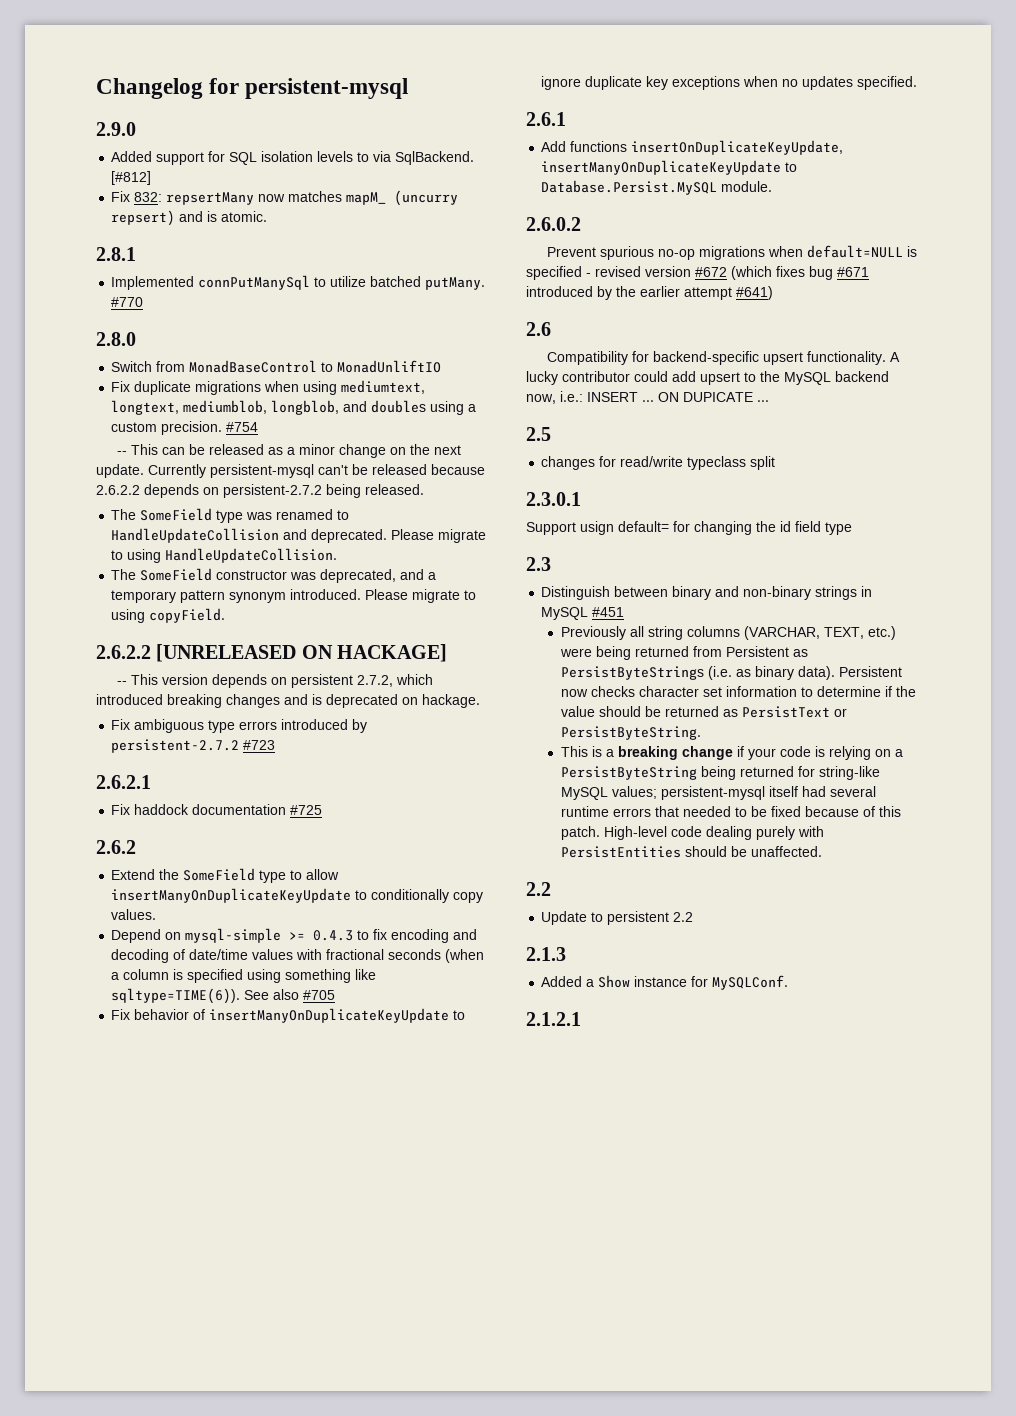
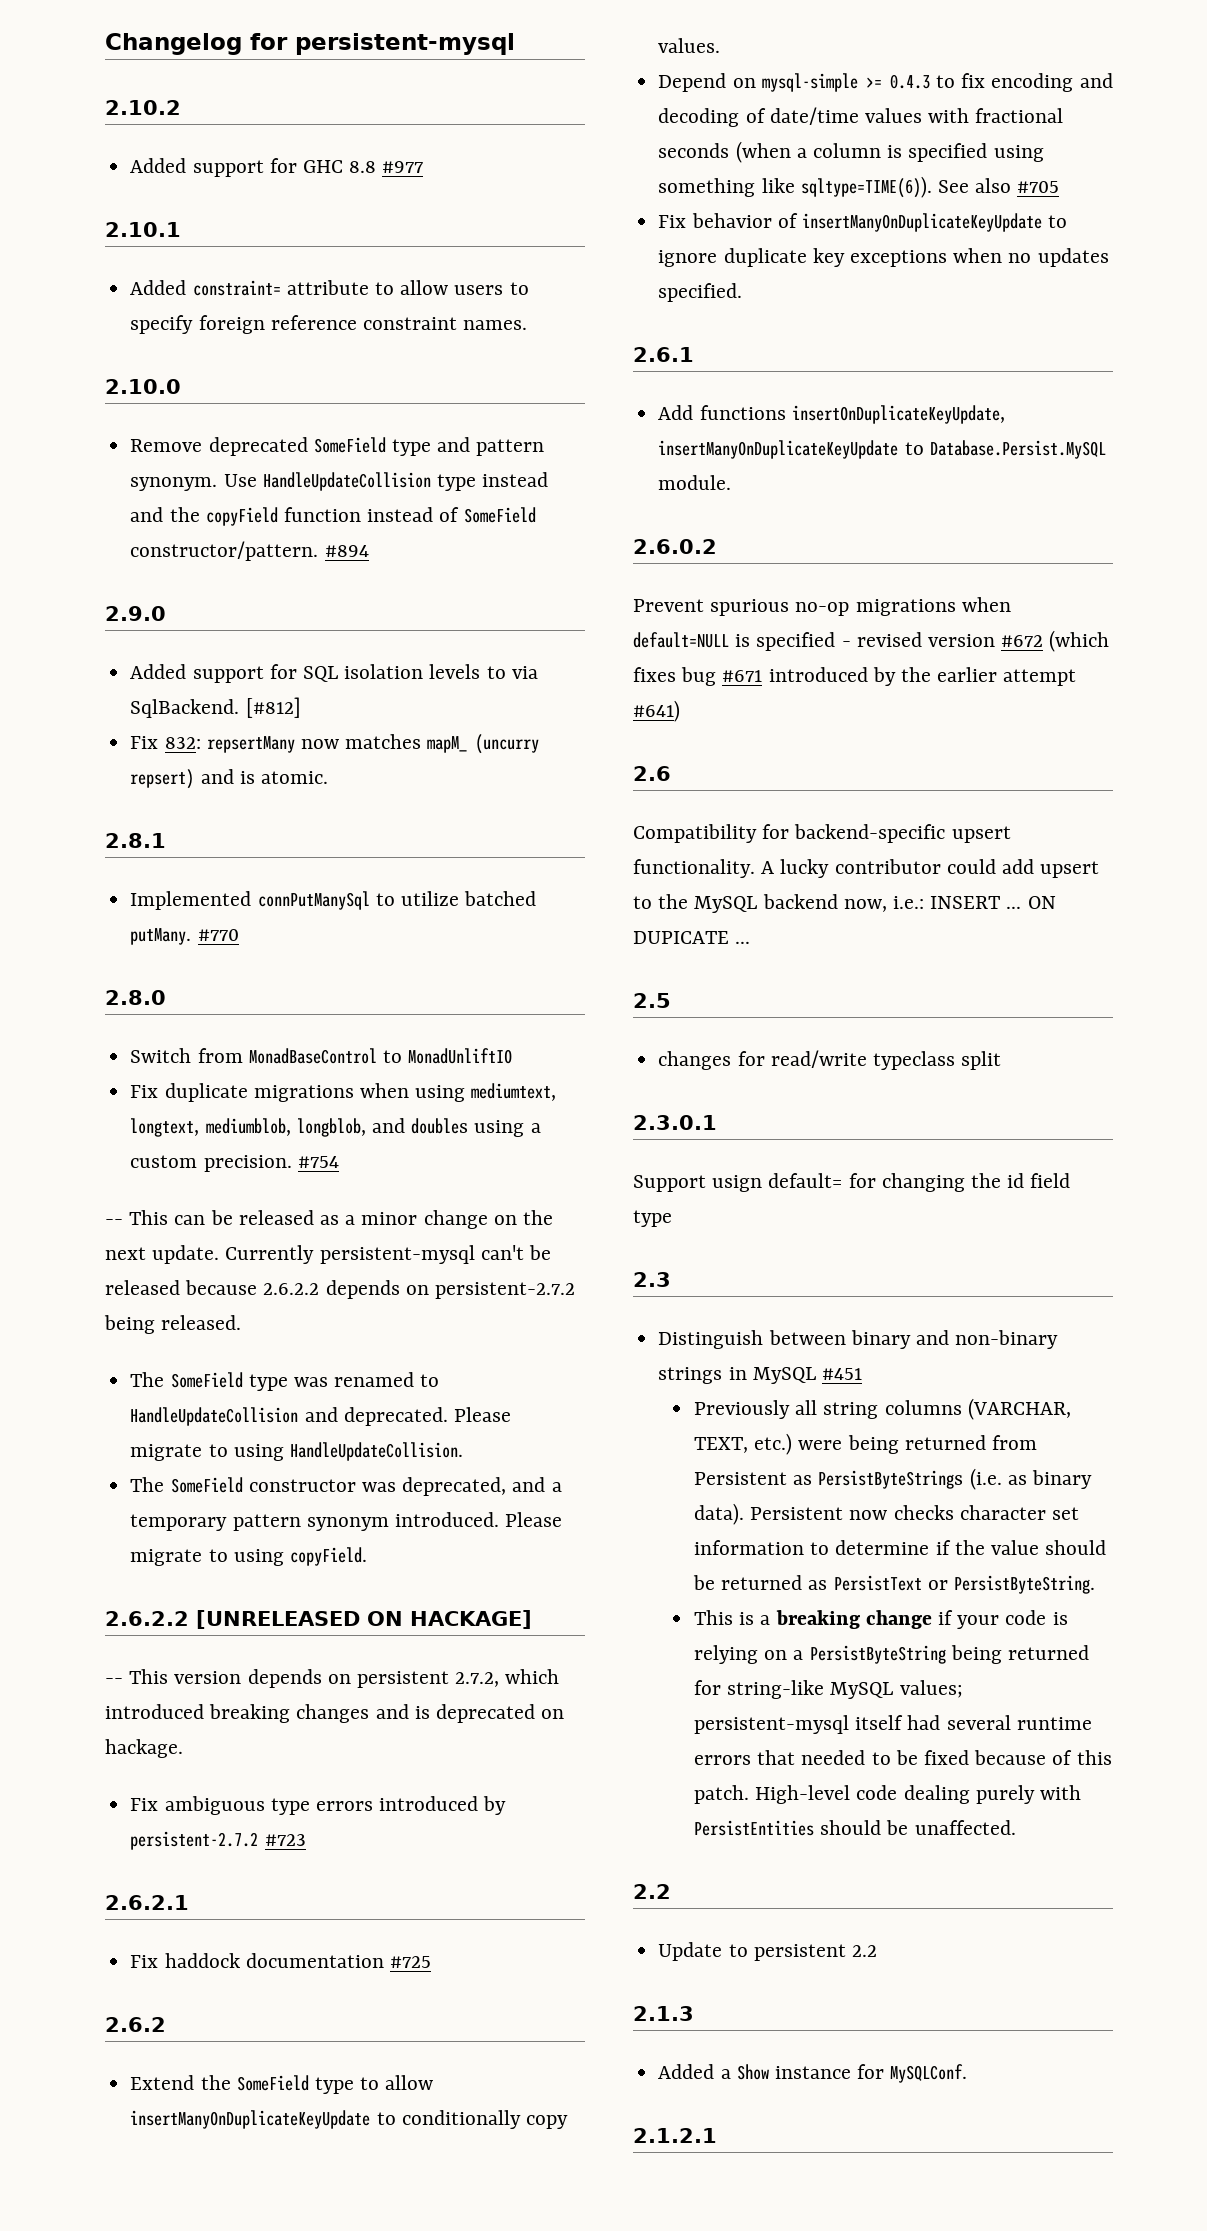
+ 2.10.2
+ Added support for GHC 8.8 #977
+ 2.10.1
+ Added constraint= attribute to allow users to specify foreign reference constraint names.
+ 2.10.0
+ Remove deprecated SomeField type and pattern synonym. Use HandleUpdateCollision type instead and the copyField function instead of SomeField constructor/pattern. #894

